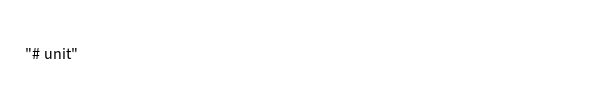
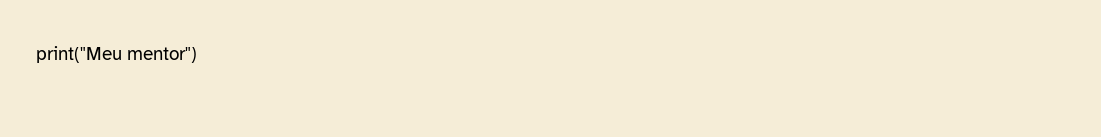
- "# unit"
+ print("Meu mentor")

